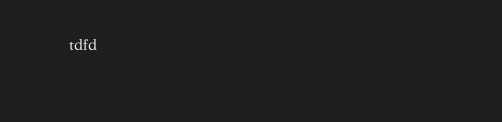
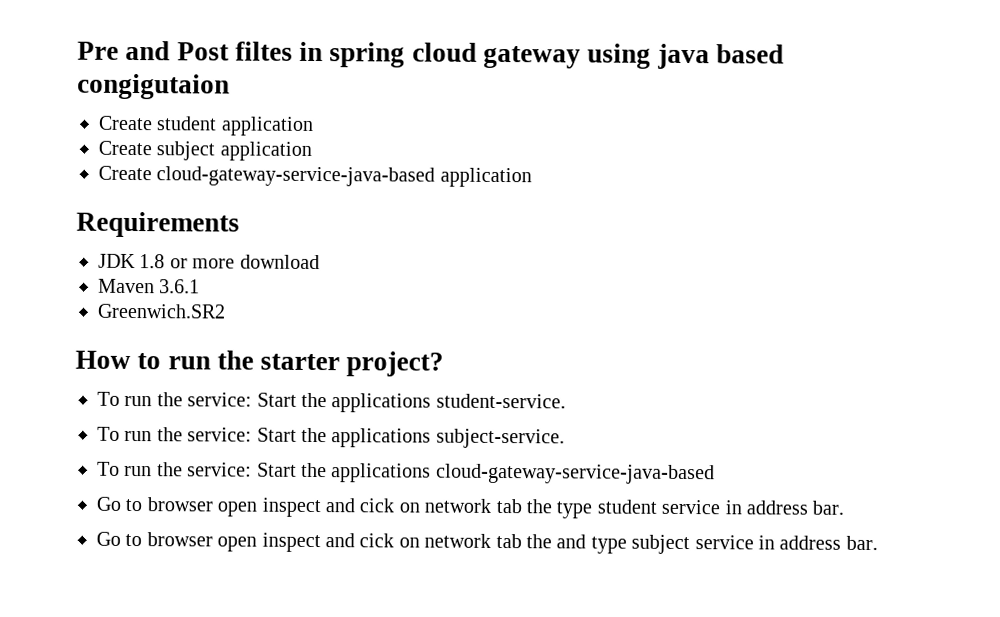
- tdfd
+ Pre and Post filtes in spring cloud gateway using java based congigutaion
+ Create student application
+ Create subject application
+ Create cloud-gateway-service-java-based application
+ Requirements
+ JDK 1.8 or more download
+ Maven 3.6.1
+ Greenwich.SR2
+ How to run the starter project?
+ To run the service: Start the applications student-service.
+ To run the service: Start the applications subject-service.
+ To run the service: Start the applications cloud-gateway-service-java-based
+ Go to browser open inspect and cick on network tab the type student service in address bar.
+ Go to browser open inspect and cick on network tab the and type subject service in address bar.

